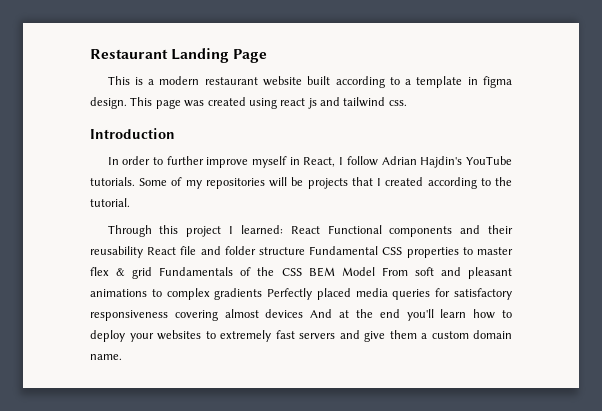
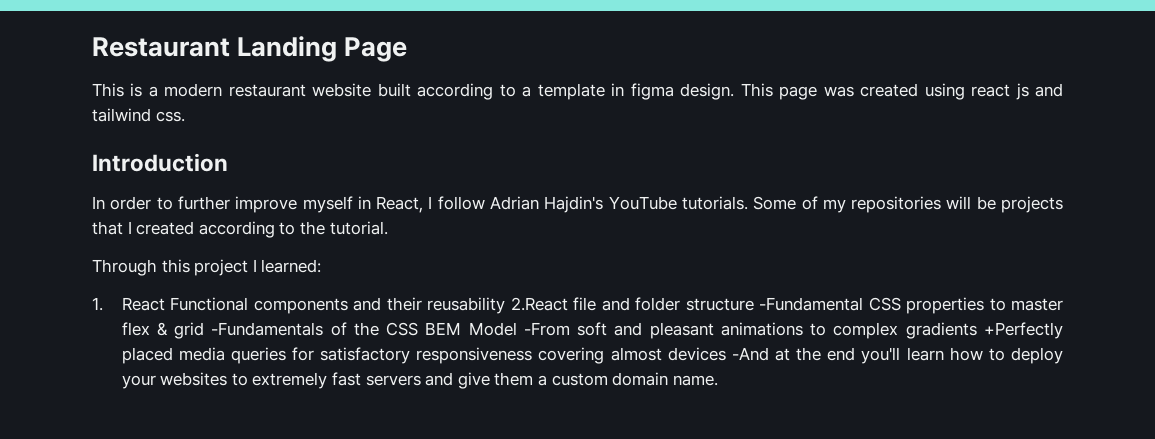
- Through this project I learned: React Functional components and their reusability React file and folder structure Fundamental CSS properties to master flex & grid Fundamentals of the CSS BEM Model From soft and pleasant animations to complex gradients Perfectly placed media queries for satisfactory responsiveness covering almost devices And at the end you'll learn how to deploy your websites to extremely fast servers and give them a custom domain name.
+ Through this project I learned:
+ 1. React Functional components and their reusability 2.React file and folder structure -Fundamental CSS properties to master flex & grid -Fundamentals of the CSS BEM Model -From soft and pleasant animations to complex gradients +Perfectly placed media queries for satisfactory responsiveness covering almost devices -And at the end you'll learn how to deploy your websites to extremely fast servers and give them a custom domain name.

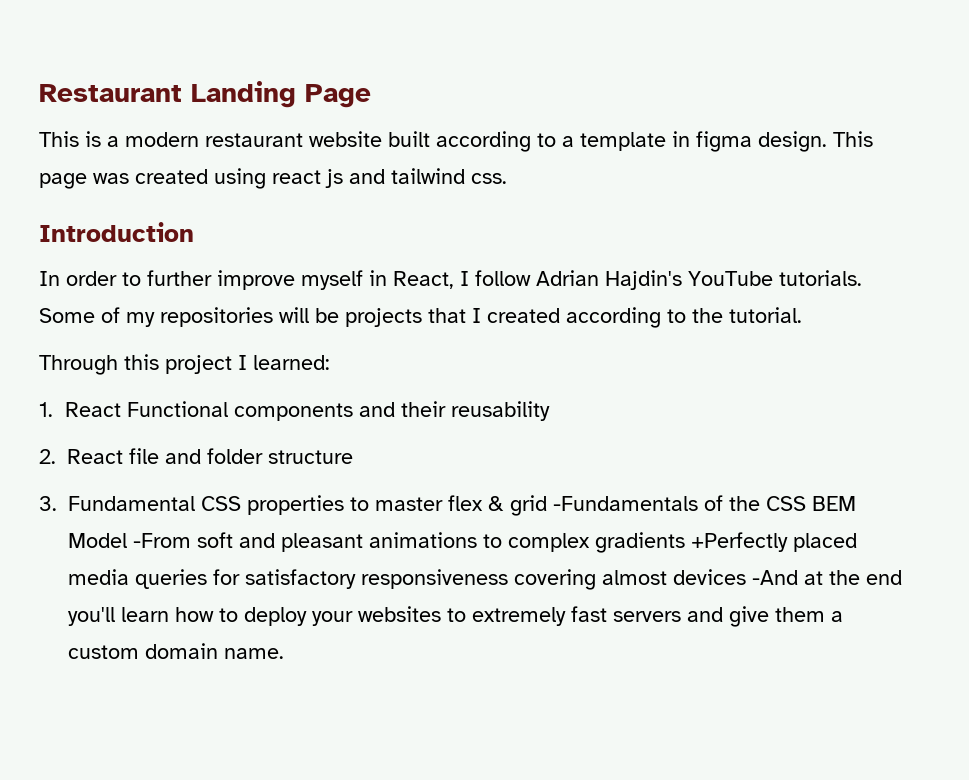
- 1. React Functional components and their reusability 2.React file and folder structure -Fundamental CSS properties to master flex & grid -Fundamentals of the CSS BEM Model -From soft and pleasant animations to complex gradients +Perfectly placed media queries for satisfactory responsiveness covering almost devices -And at the end you'll learn how to deploy your websites to extremely fast servers and give them a custom domain name.
+ 1. React Functional components and their reusability
+ 2. React file and folder structure
+ 3. Fundamental CSS properties to master flex & grid -Fundamentals of the CSS BEM Model -From soft and pleasant animations to complex gradients +Perfectly placed media queries for satisfactory responsiveness covering almost devices -And at the end you'll learn how to deploy your websites to extremely fast servers and give them a custom domain name.

